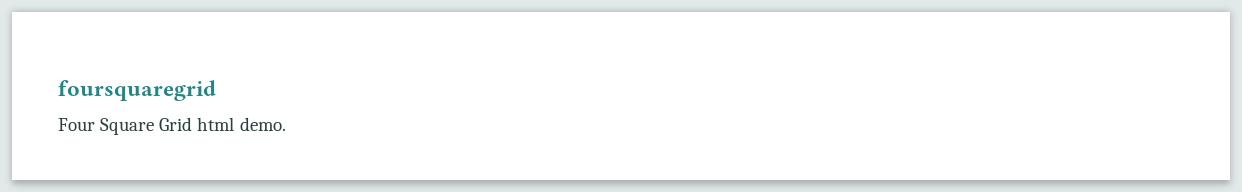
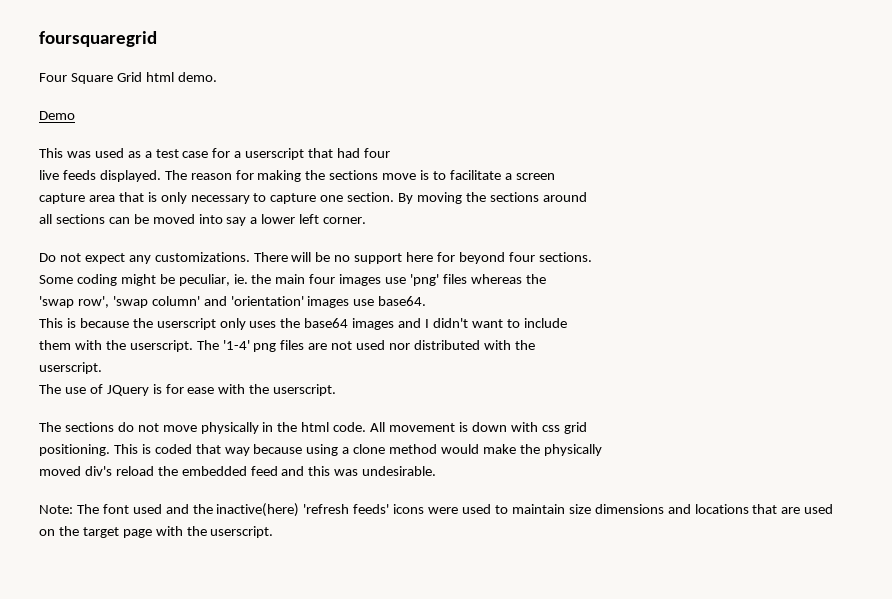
+ Demo
+ This was used as a test case for a userscript that had four
+ live feeds displayed. The reason for making the sections move is to facilitate a screen
+ capture area that is only necessary to capture one section. By moving the sections around
+ all sections can be moved into say a lower left corner.
+ Do not expect any customizations. There will be no support here for beyond four sections.
+ Some coding might be peculiar, ie. the main four images use 'png' files whereas the
+ 'swap row', 'swap column' and 'orientation' images use base64.
+ This is because the userscript only uses the base64 images and I didn't want to include
+ them with the userscript. The '1-4' png files are not used nor distributed with the
+ userscript.
+ The use of JQuery is for ease with the userscript.
+ The sections do not move physically in the html code. All movement is down with css grid
+ positioning. This is coded that way because using a clone method would make the physically
+ moved div's reload the embedded feed and this was undesirable.
+ Note: The font used and the inactive(here) 'refresh feeds' icons were used to maintain size dimensions and locations that are used on the target page with the userscript.

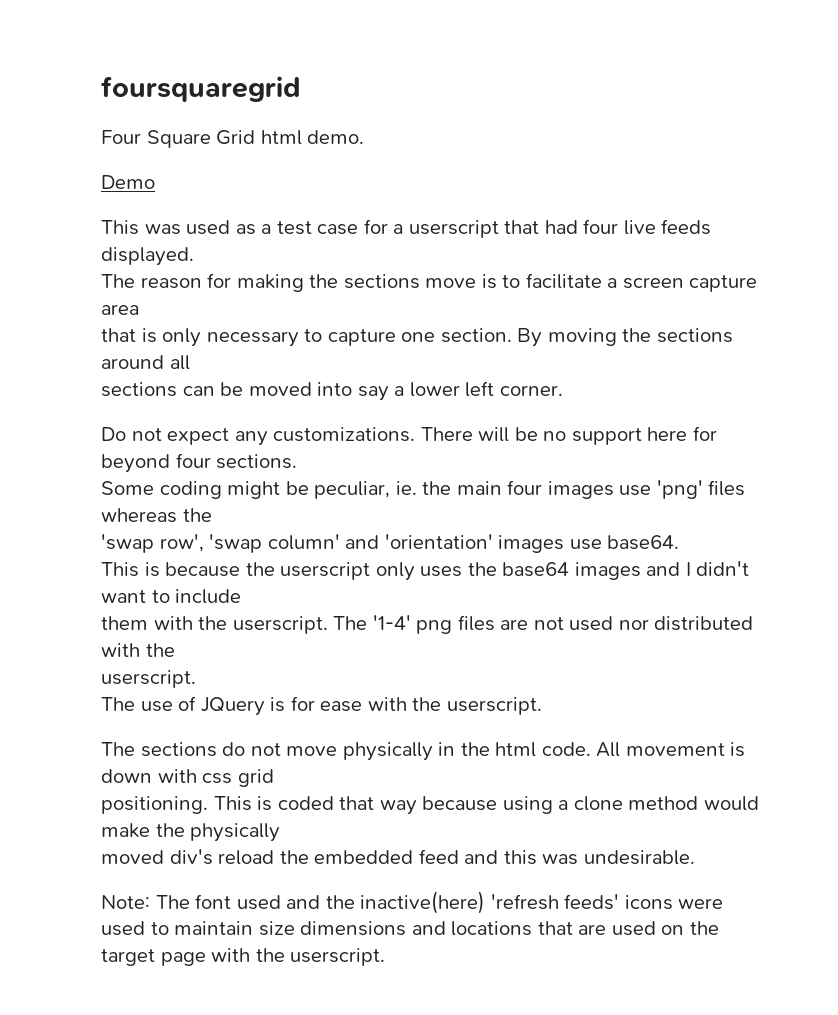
- This was used as a test case for a userscript that had four
- live feeds displayed. The reason for making the sections move is to facilitate a screen
- capture area that is only necessary to capture one section.
+ This was used as a test case for a userscript that had four live feeds displayed.
+ The reason for making the sections move is to facilitate a screen capture area
+ that is only necessary to capture one section.
- By moving the sections around
- all sections can be moved into say a lower left corner.
+ By moving the sections around all
+ sections can be moved into say a lower left corner.

